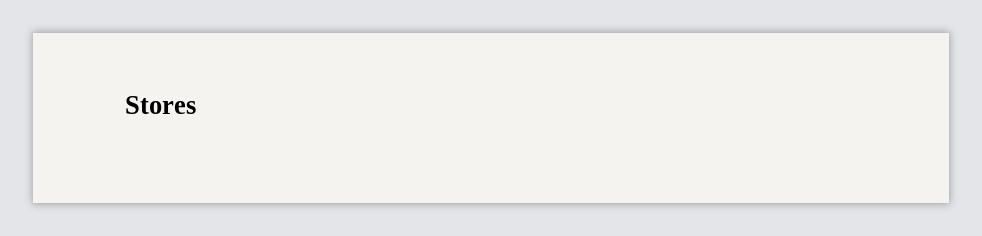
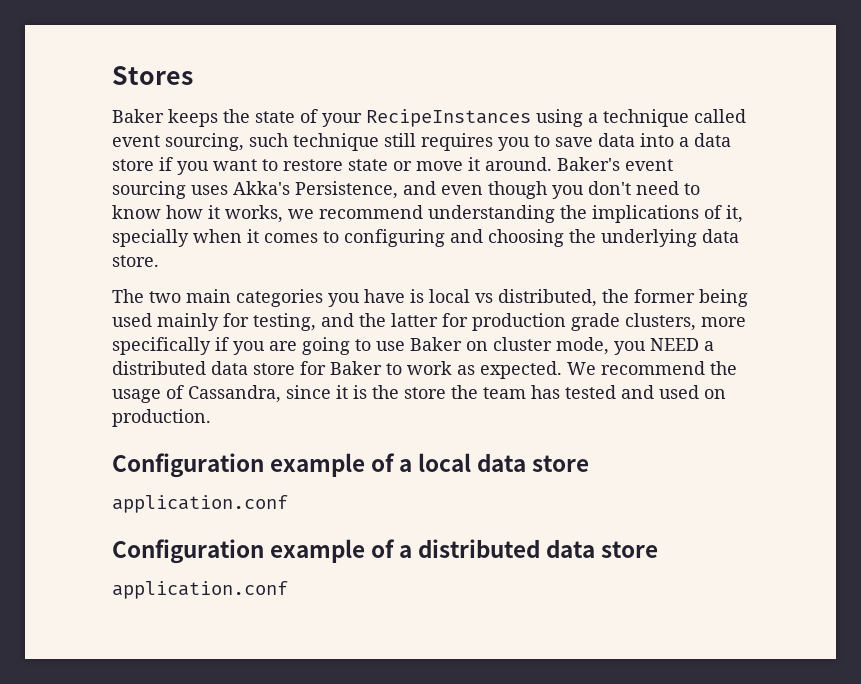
+ Baker keeps the state of your RecipeInstances using a technique called event sourcing, such technique still requires you to save data into a data store if you want to restore state or move it around. Baker's event sourcing uses Akka's Persistence, and even though you don't need to know how it works, we recommend understanding the implications of it, specially when it comes to configuring and choosing the underlying data store.
+ The two main categories you have is local vs distributed, the former being used mainly for testing, and the latter for production grade clusters, more specifically if you are going to use Baker on cluster mode, you NEED a distributed data store for Baker to work as expected. We recommend the usage of Cassandra, since it is the store the team has tested and used on production.
+ Configuration example of a local data store
+ application.conf
+ Configuration example of a distributed data store
+ application.conf

